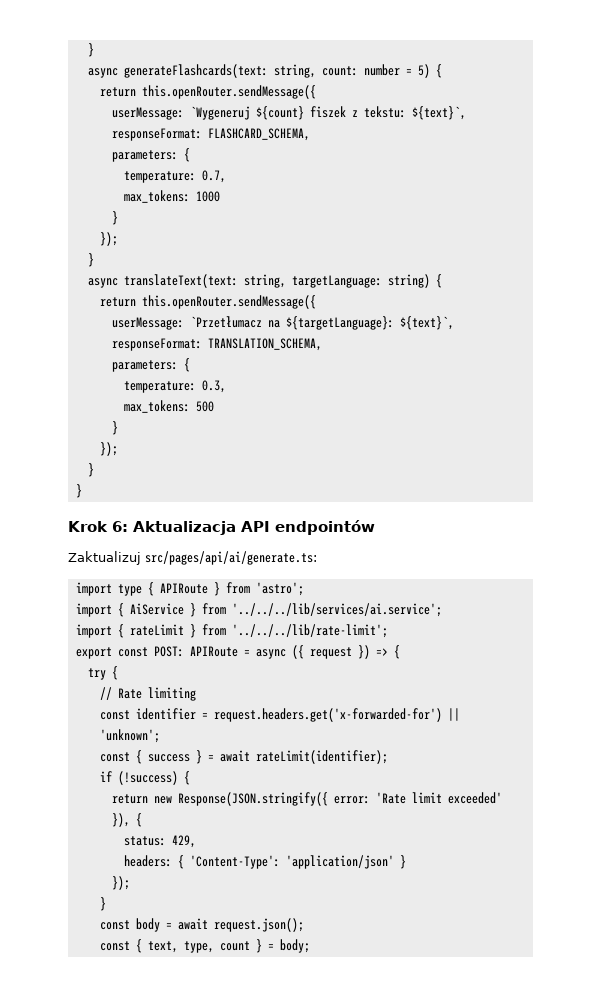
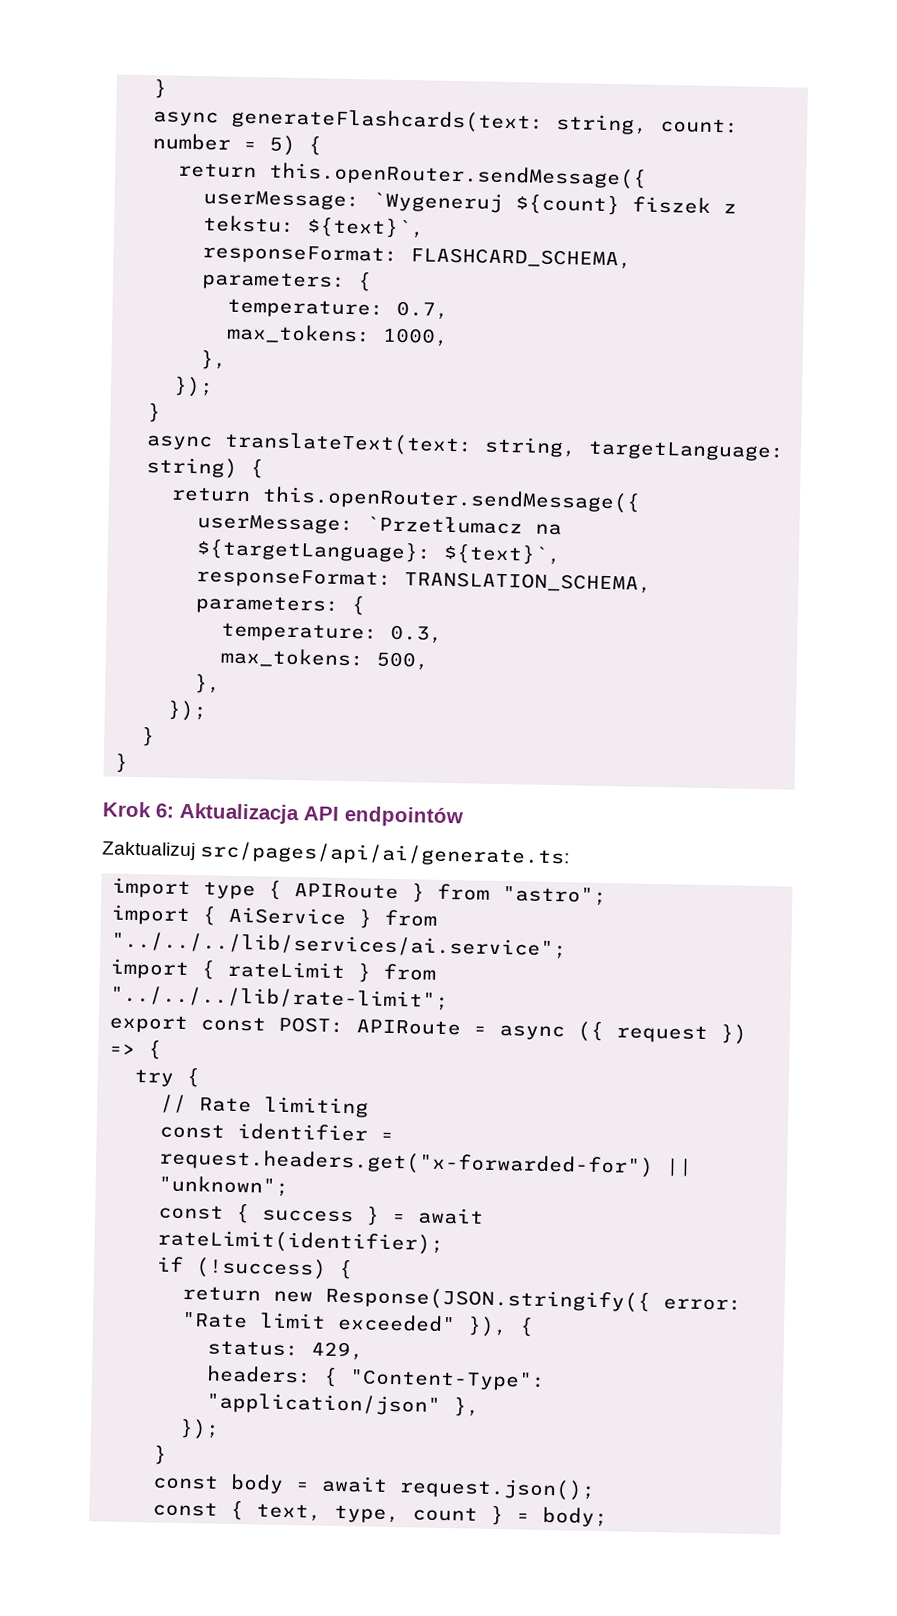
- max_tokens: 1000
- }
+ max_tokens: 1000,
+ },
- max_tokens: 500
- }
+ max_tokens: 500,
+ },
- import type { APIRoute } from 'astro';
+ import type { APIRoute } from "astro";
- import { AiService } from '../../../lib/services/ai.service';
+ import { AiService } from "../../../lib/services/ai.service";
- import { rateLimit } from '../../../lib/rate-limit';
+ import { rateLimit } from "../../../lib/rate-limit";
- const identifier = request.headers.get('x-forwarded-for') || 'unknown';
+ const identifier = request.headers.get("x-forwarded-for") || "unknown";
- return new Response(JSON.stringify({ error: 'Rate limit exceeded' }), {
+ return new Response(JSON.stringify({ error: "Rate limit exceeded" }), {
- headers: { 'Content-Type': 'application/json' }
+ headers: { "Content-Type": "application/json" },

